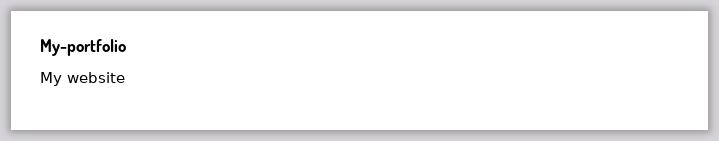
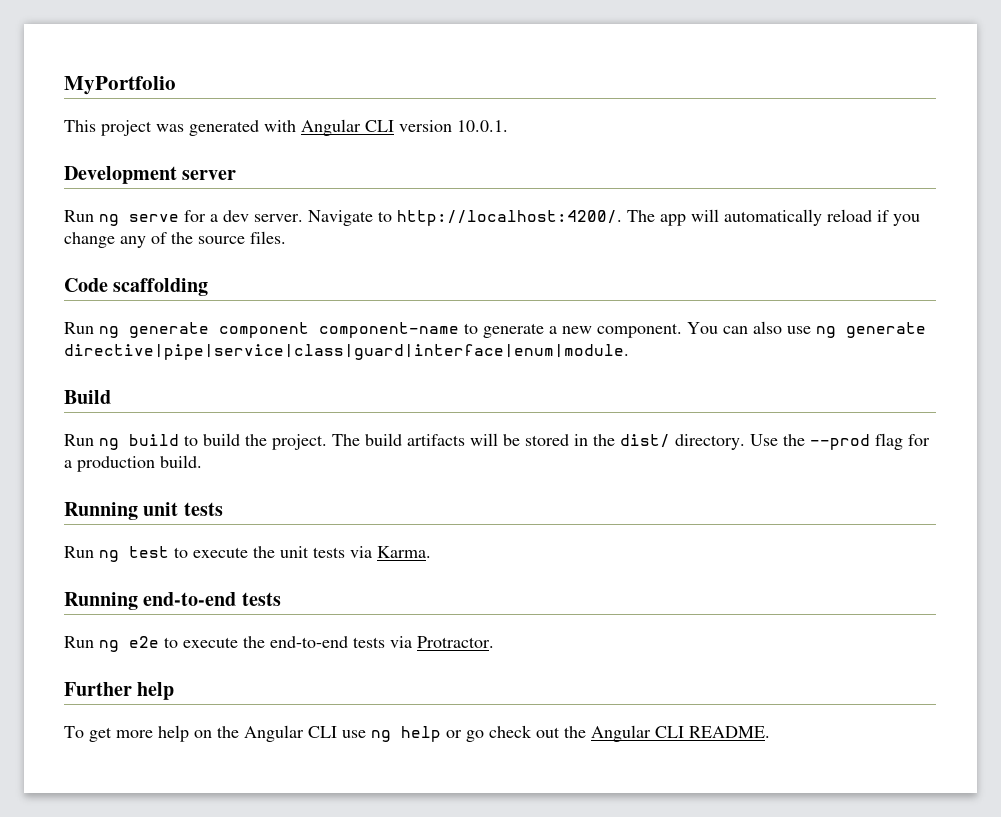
- My-portfolio
- My website
+ MyPortfolio
+ This project was generated with Angular CLI version 10.0.1.
+ Development server
+ Run ng serve for a dev server. Navigate to http://localhost:4200/. The app will automatically reload if you change any of the source files.
+ Code scaffolding
+ Run ng generate component component-name to generate a new component. You can also use ng generate directive|pipe|service|class|guard|interface|enum|module.
+ Build
+ Run ng build to build the project. The build artifacts will be stored in the dist/ directory. Use the --prod flag for a production build.
+ Running unit tests
+ Run ng test to execute the unit tests via Karma.
+ Running end-to-end tests
+ Run ng e2e to execute the end-to-end tests via Protractor.
+ Further help
+ To get more help on the Angular CLI use ng help or go check out the Angular CLI README.

